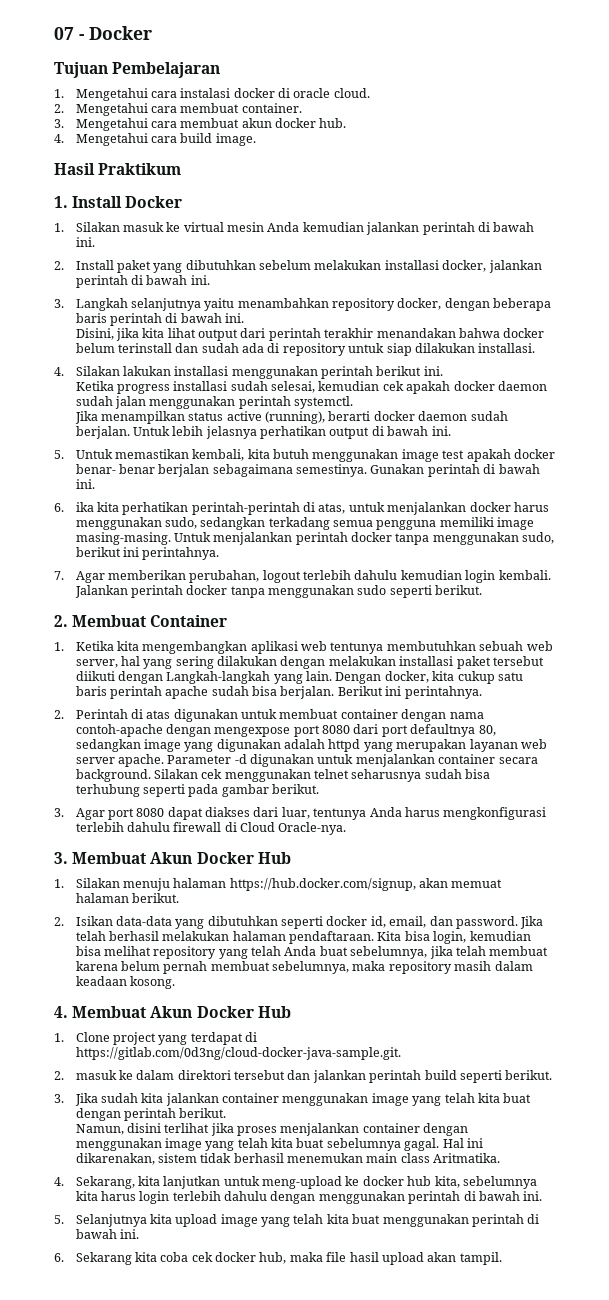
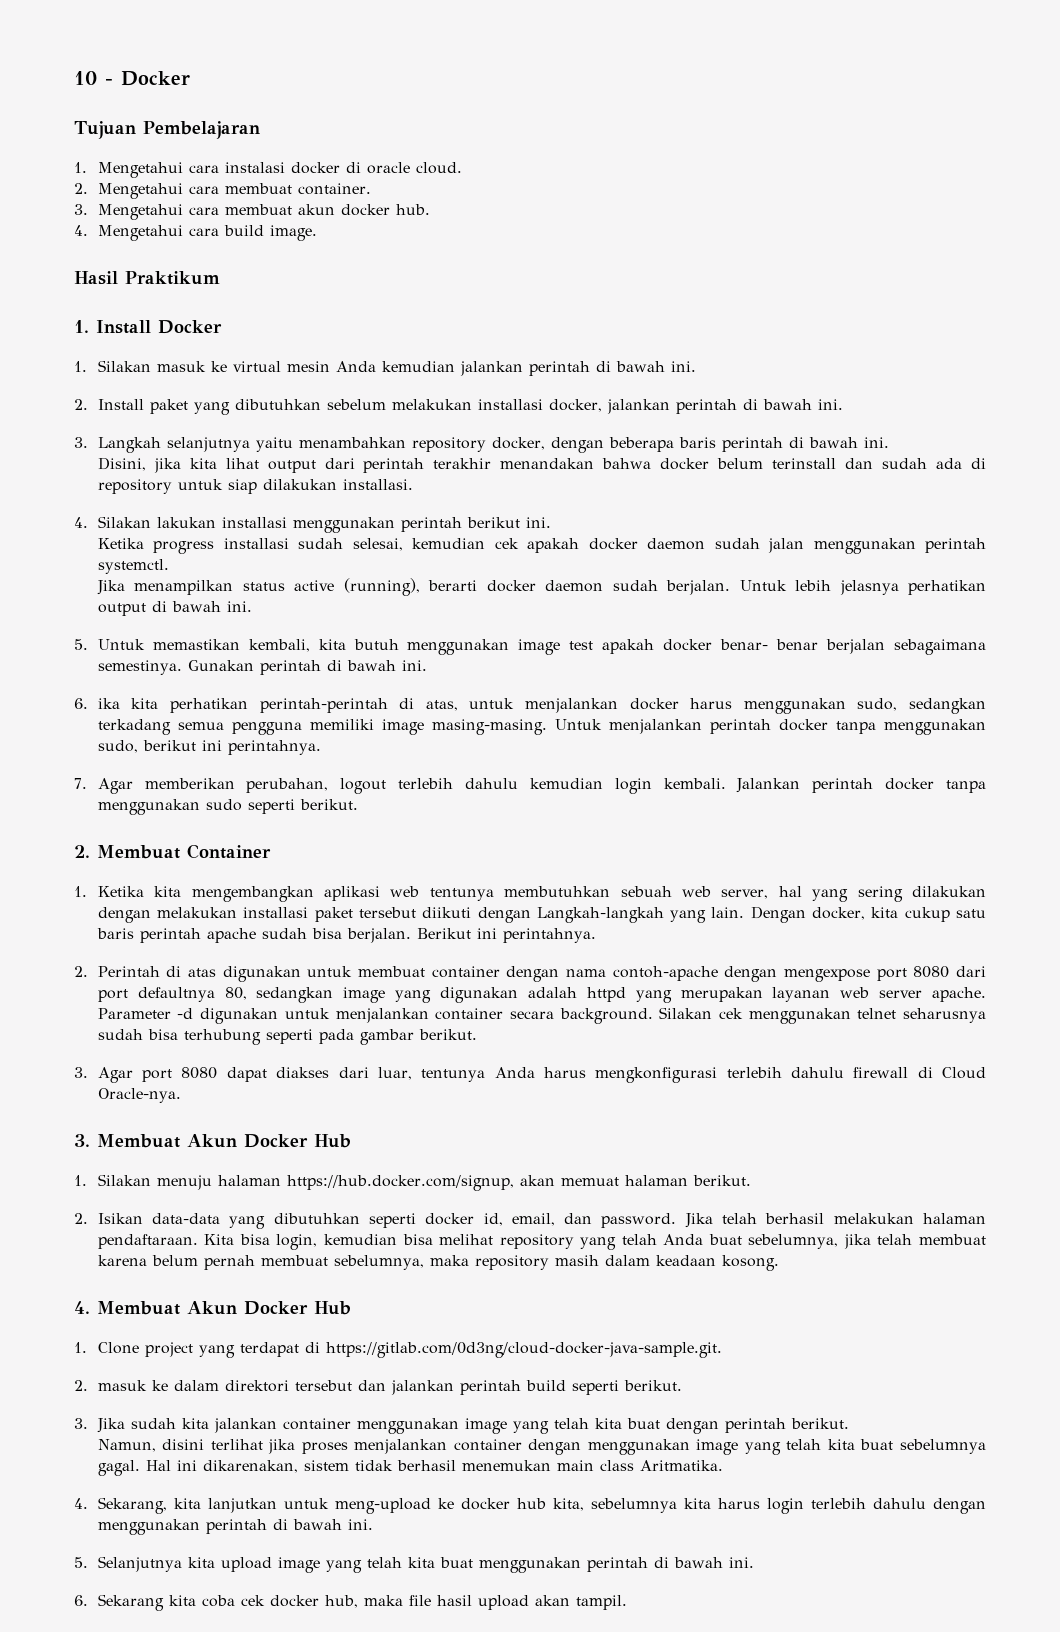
- 07 - Docker
+ 10 - Docker

